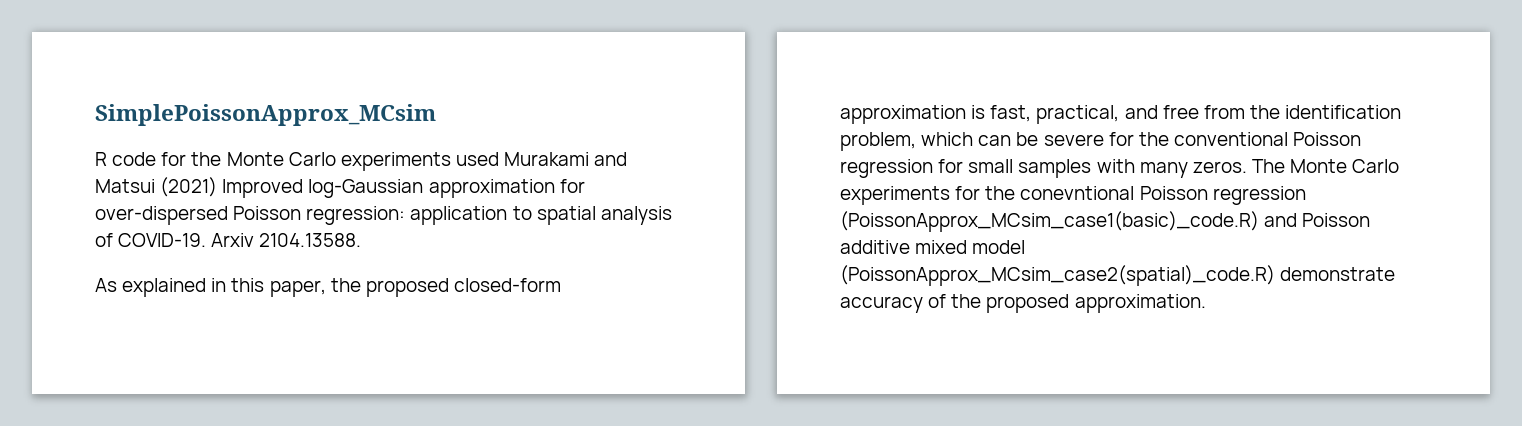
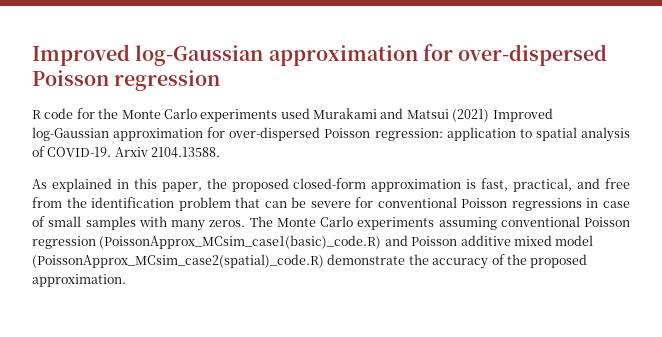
- SimplePoissonApprox_MCsim
+ Improved log-Gaussian approximation for over-dispersed Poisson regression
- As explained in this paper, the proposed closed-form approximation is fast, practical, and free from the identification problem, which can be severe for the conventional Poisson regression for small samples with many zeros.
+ As explained in this paper, the proposed closed-form approximation is fast, practical, and free from the identification problem that can be severe for conventional Poisson regressions in case of small samples with many zeros.
- The Monte Carlo experiments for the conevntional Poisson regression (PoissonApprox_MCsim_case1(basic)_code.R) and Poisson additive mixed model (PoissonApprox_MCsim_case2(spatial)_code.R) demonstrate accuracy of the proposed approximation.
+ The Monte Carlo experiments assuming conventional Poisson regression (PoissonApprox_MCsim_case1(basic)_code.R) and Poisson additive mixed model (PoissonApprox_MCsim_case2(spatial)_code.R) demonstrate the accuracy of the proposed approximation.

